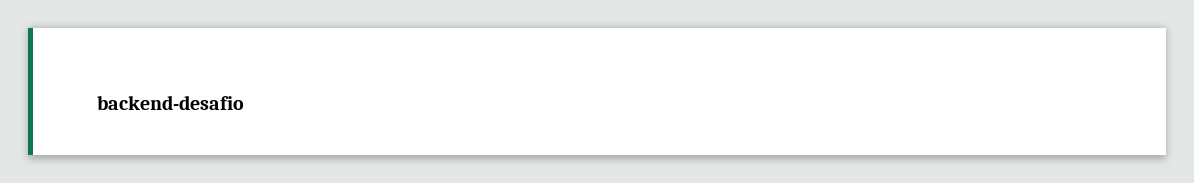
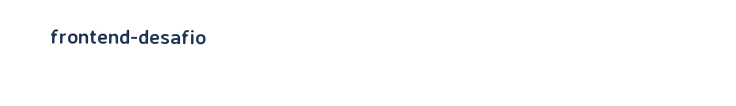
- backend-desafio
+ frontend-desafio

